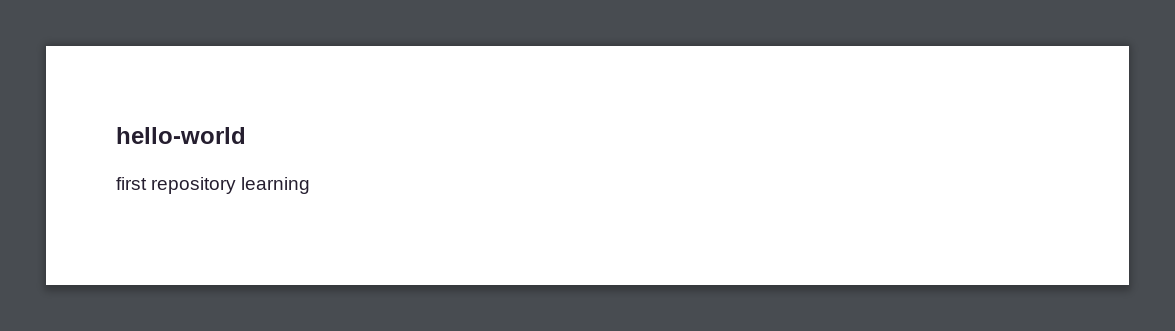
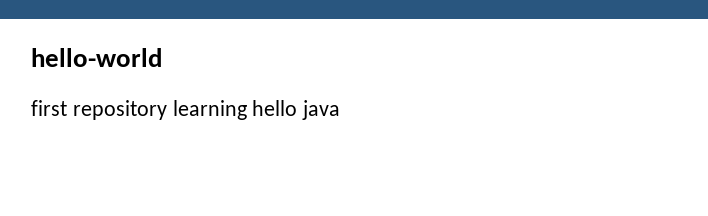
- first repository learning
+ first repository learning hello java

